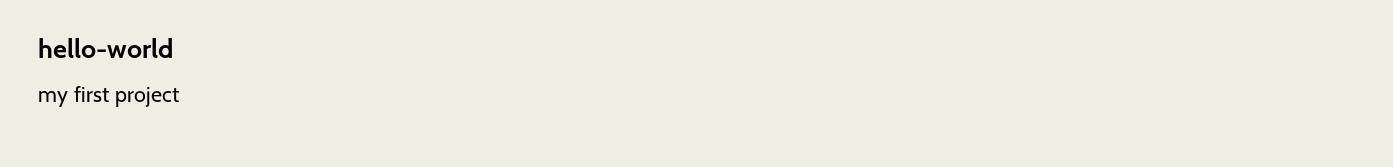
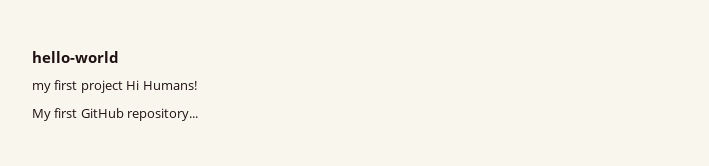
- my first project
+ my first project Hi Humans!
+ My first GitHub repository...

